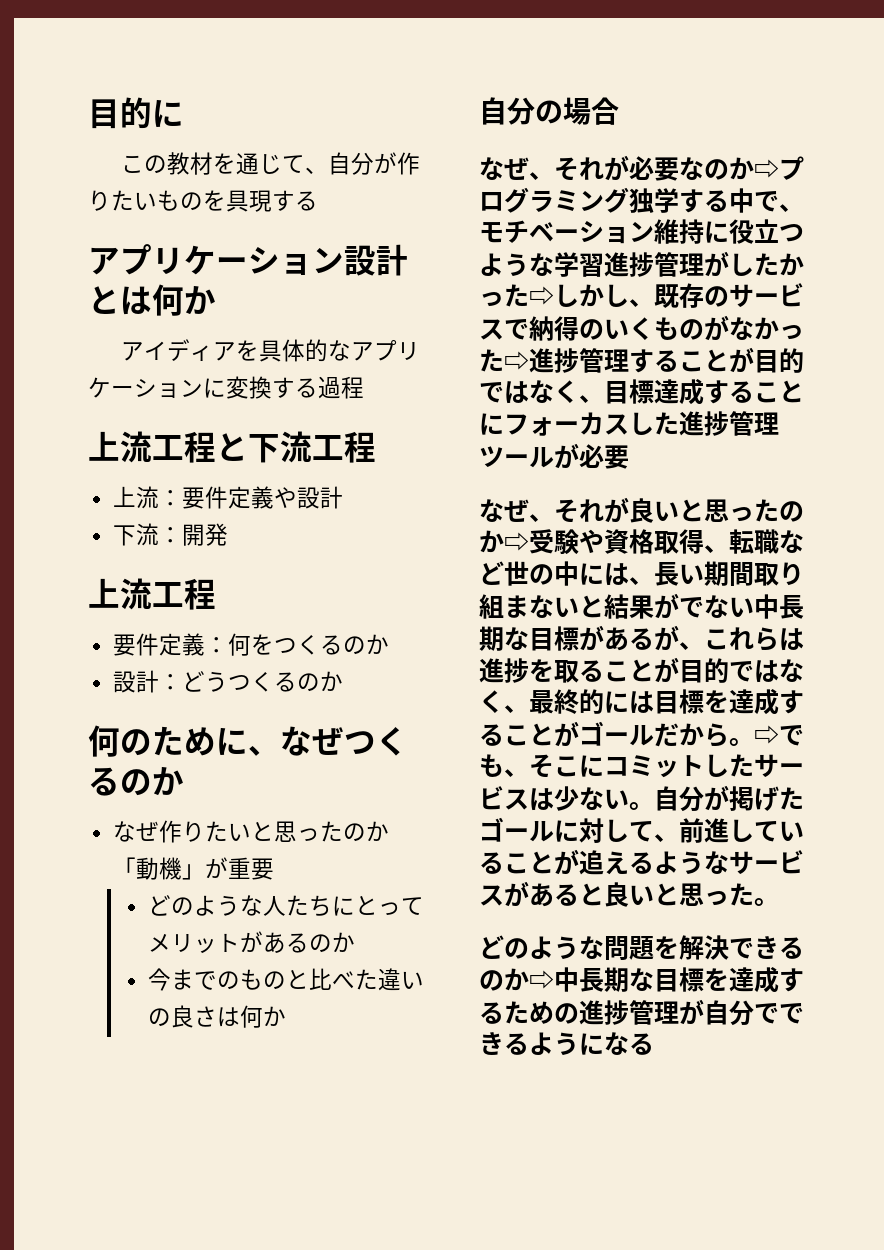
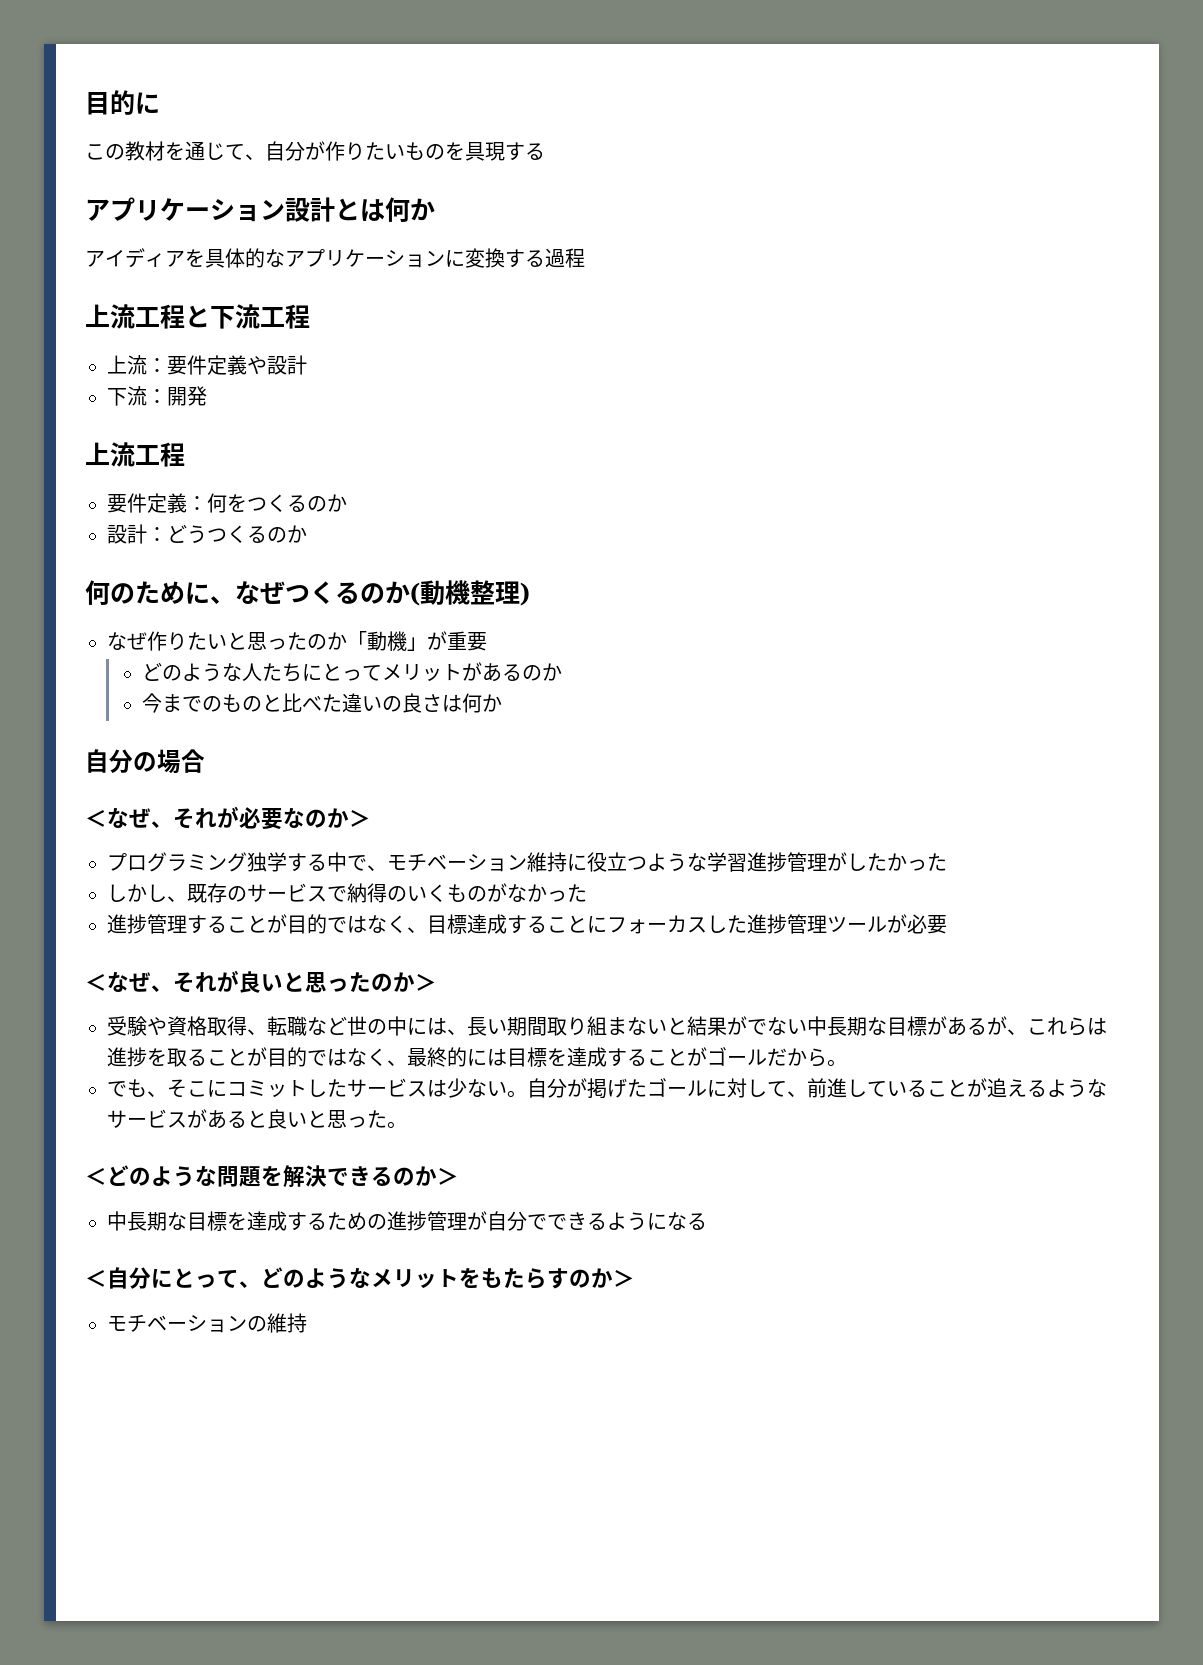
- 何のために、なぜつくるのか
+ 何のために、なぜつくるのか(動機整理)
- なぜ、それが必要なのか⇨プログラミング独学する中で、モチベーション維持に役立つような学習進捗管理がしたかった⇨しかし、既存のサービスで納得のいくものがなかった⇨進捗管理することが目的ではなく、目標達成することにフォーカスした進捗管理ツールが必要
+ ＜なぜ、それが必要なのか＞
+ プログラミング独学する中で、モチベーション維持に役立つような学習進捗管理がしたかった
+ しかし、既存のサービスで納得のいくものがなかった
+ 進捗管理することが目的ではなく、目標達成することにフォーカスした進捗管理ツールが必要
- なぜ、それが良いと思ったのか⇨受験や資格取得、転職など世の中には、長い期間取り組まないと結果がでない中長期な目標があるが、これらは進捗を取ることが目的ではなく、最終的には目標を達成することがゴールだから。⇨でも、そこにコミットしたサービスは少ない。
+ ＜なぜ、それが良いと思ったのか＞
+ 受験や資格取得、転職など世の中には、長い期間取り組まないと結果がでない中長期な目標があるが、これらは進捗を取ることが目的ではなく、最終的には目標を達成することがゴールだから。
+ でも、そこにコミットしたサービスは少ない。
- どのような問題を解決できるのか⇨中長期な目標を達成するための進捗管理が自分でできるようになる
+ ＜どのような問題を解決できるのか＞
+ 中長期な目標を達成するための進捗管理が自分でできるようになる
+ ＜自分にとって、どのようなメリットをもたらすのか＞
+ モチベーションの維持

